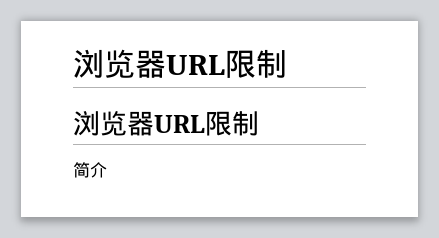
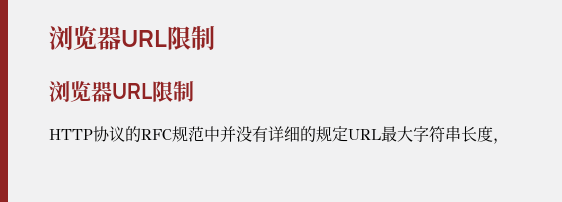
- 简介
+ HTTP协议的RFC规范中并没有详细的规定URL最大字符串长度，

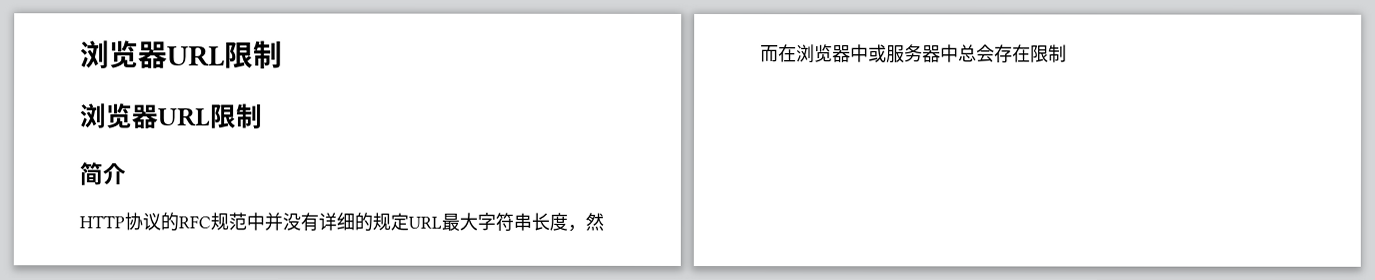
+ 简介
- HTTP协议的RFC规范中并没有详细的规定URL最大字符串长度，
+ HTTP协议的RFC规范中并没有详细的规定URL最大字符串长度，然而在浏览器中或服务器中总会存在限制

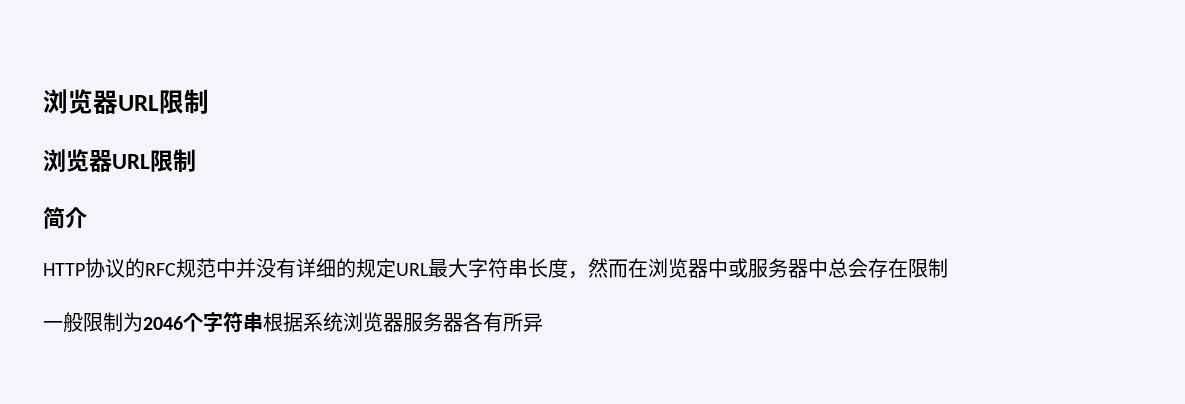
+ 一般限制为2046个字符串根据系统浏览器服务器各有所异

